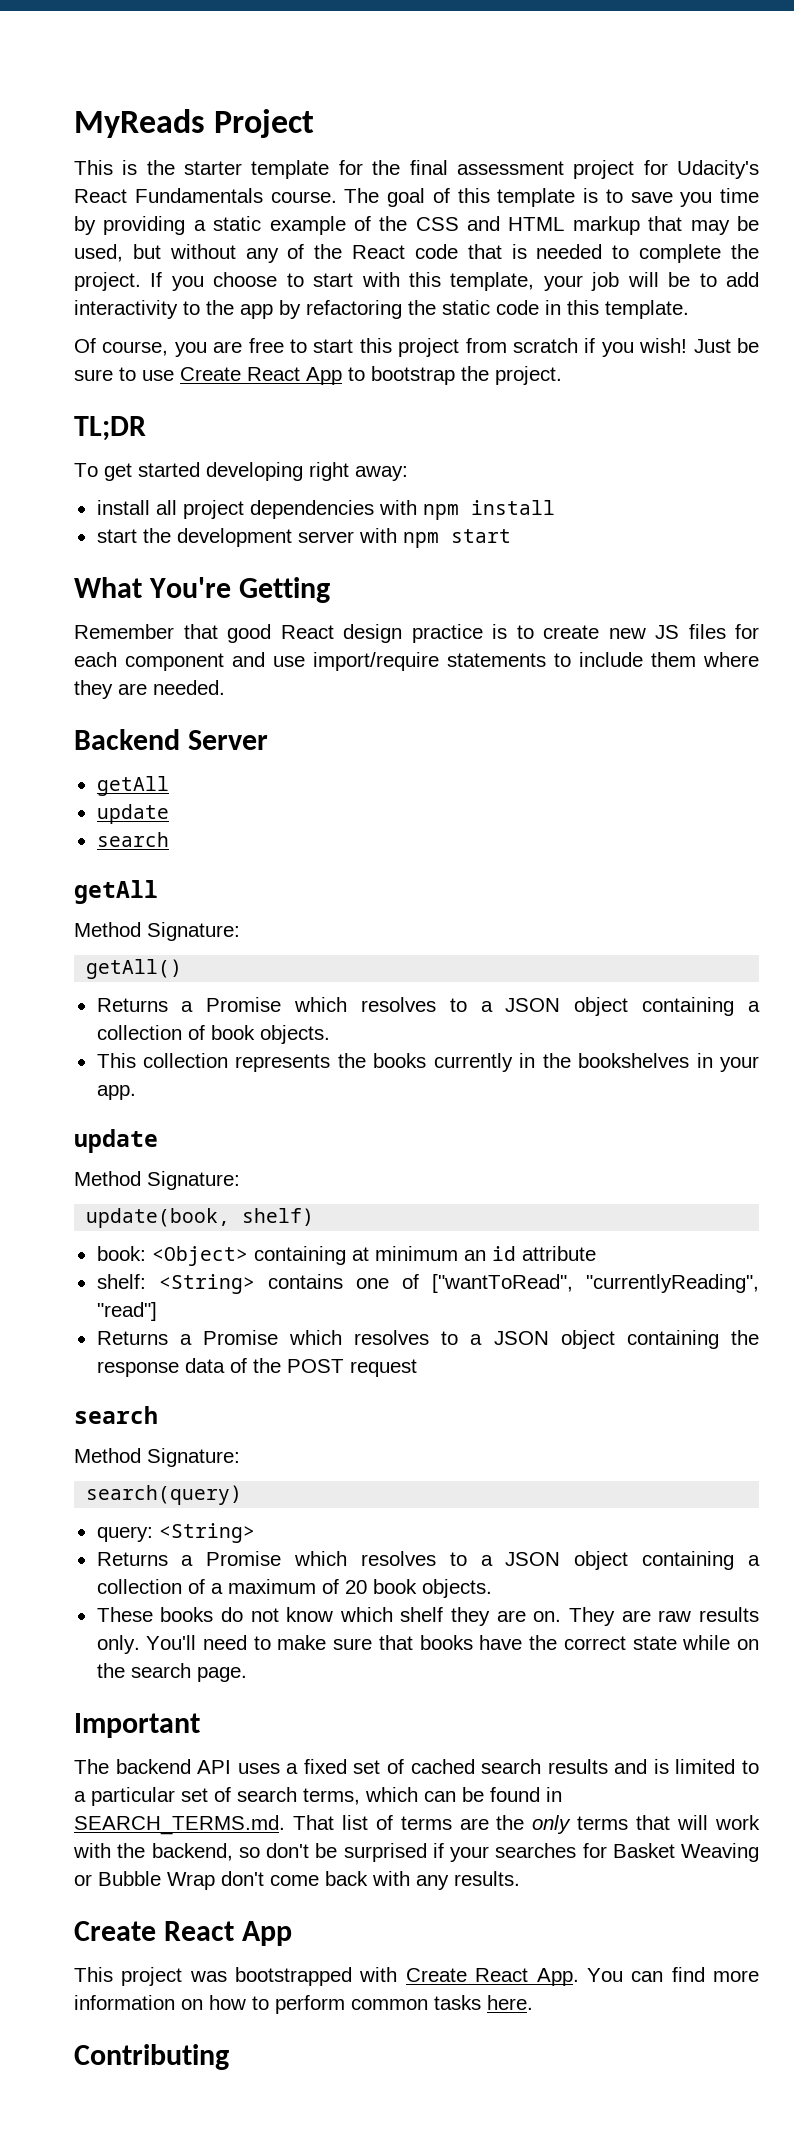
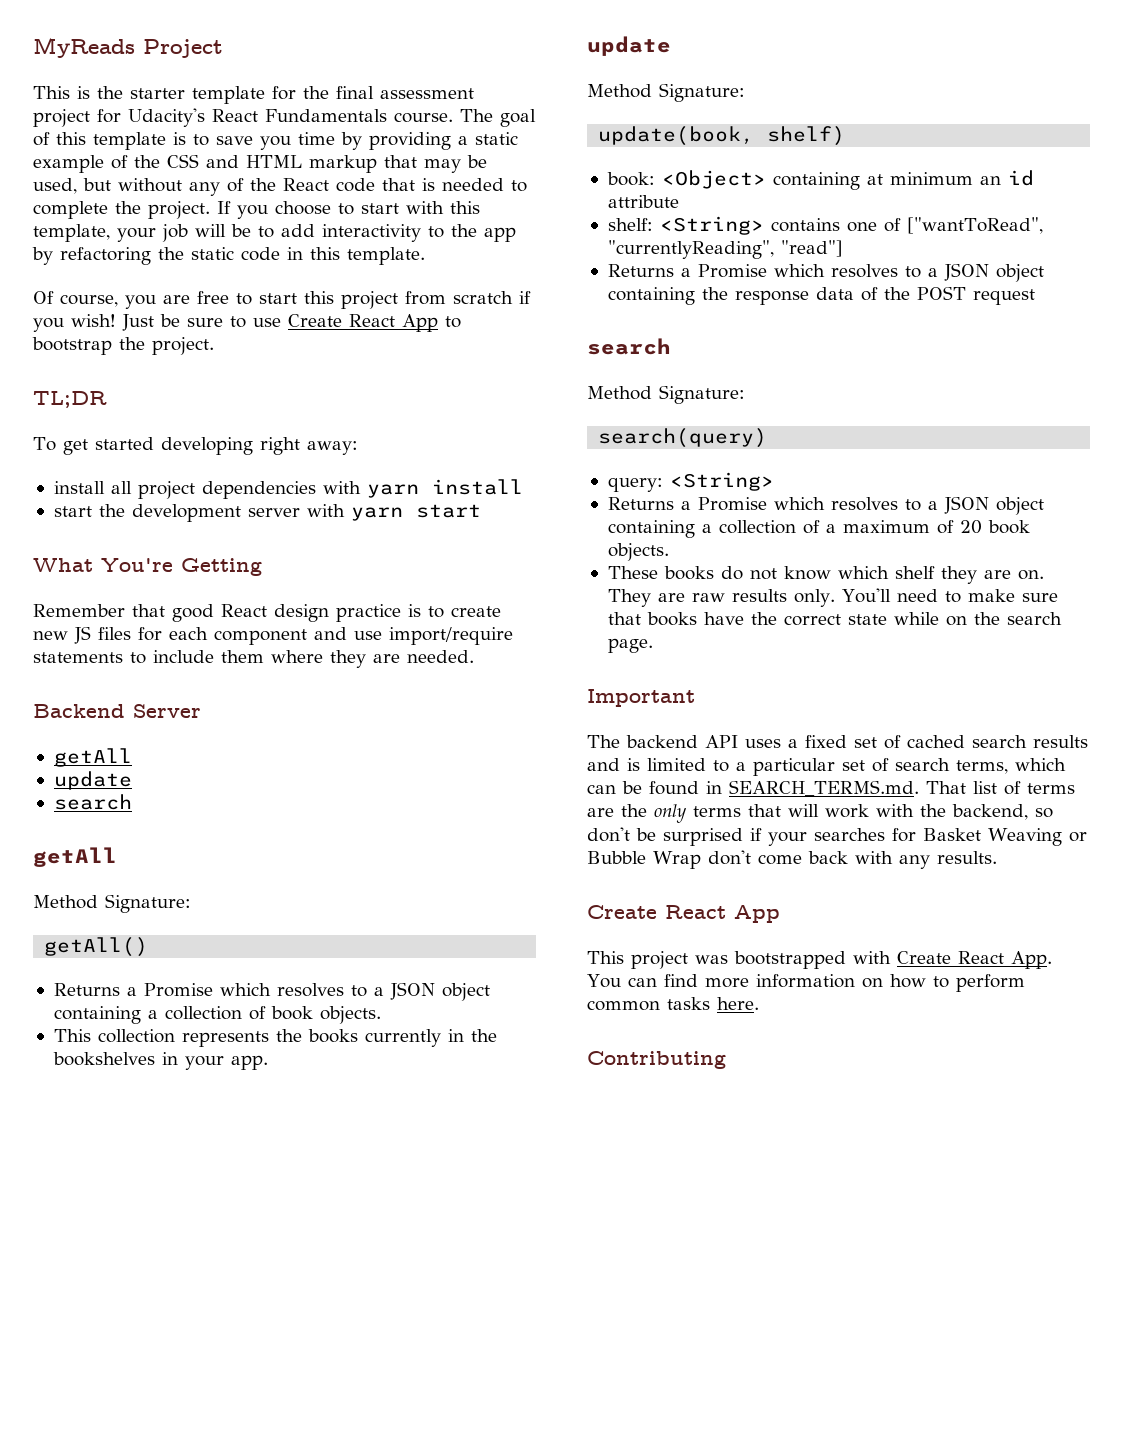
- install all project dependencies with npm install
+ install all project dependencies with yarn install
- start the development server with npm start
+ start the development server with yarn start

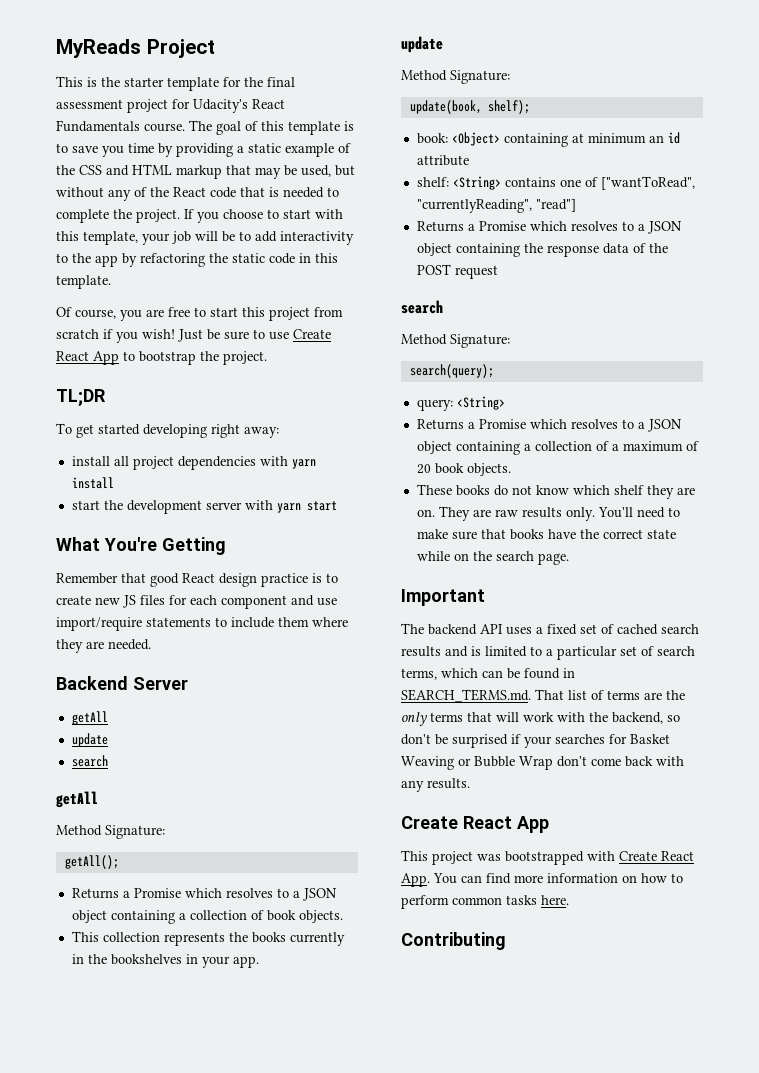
- getAll()
+ getAll();
- update(book, shelf)
+ update(book, shelf);
- search(query)
+ search(query);

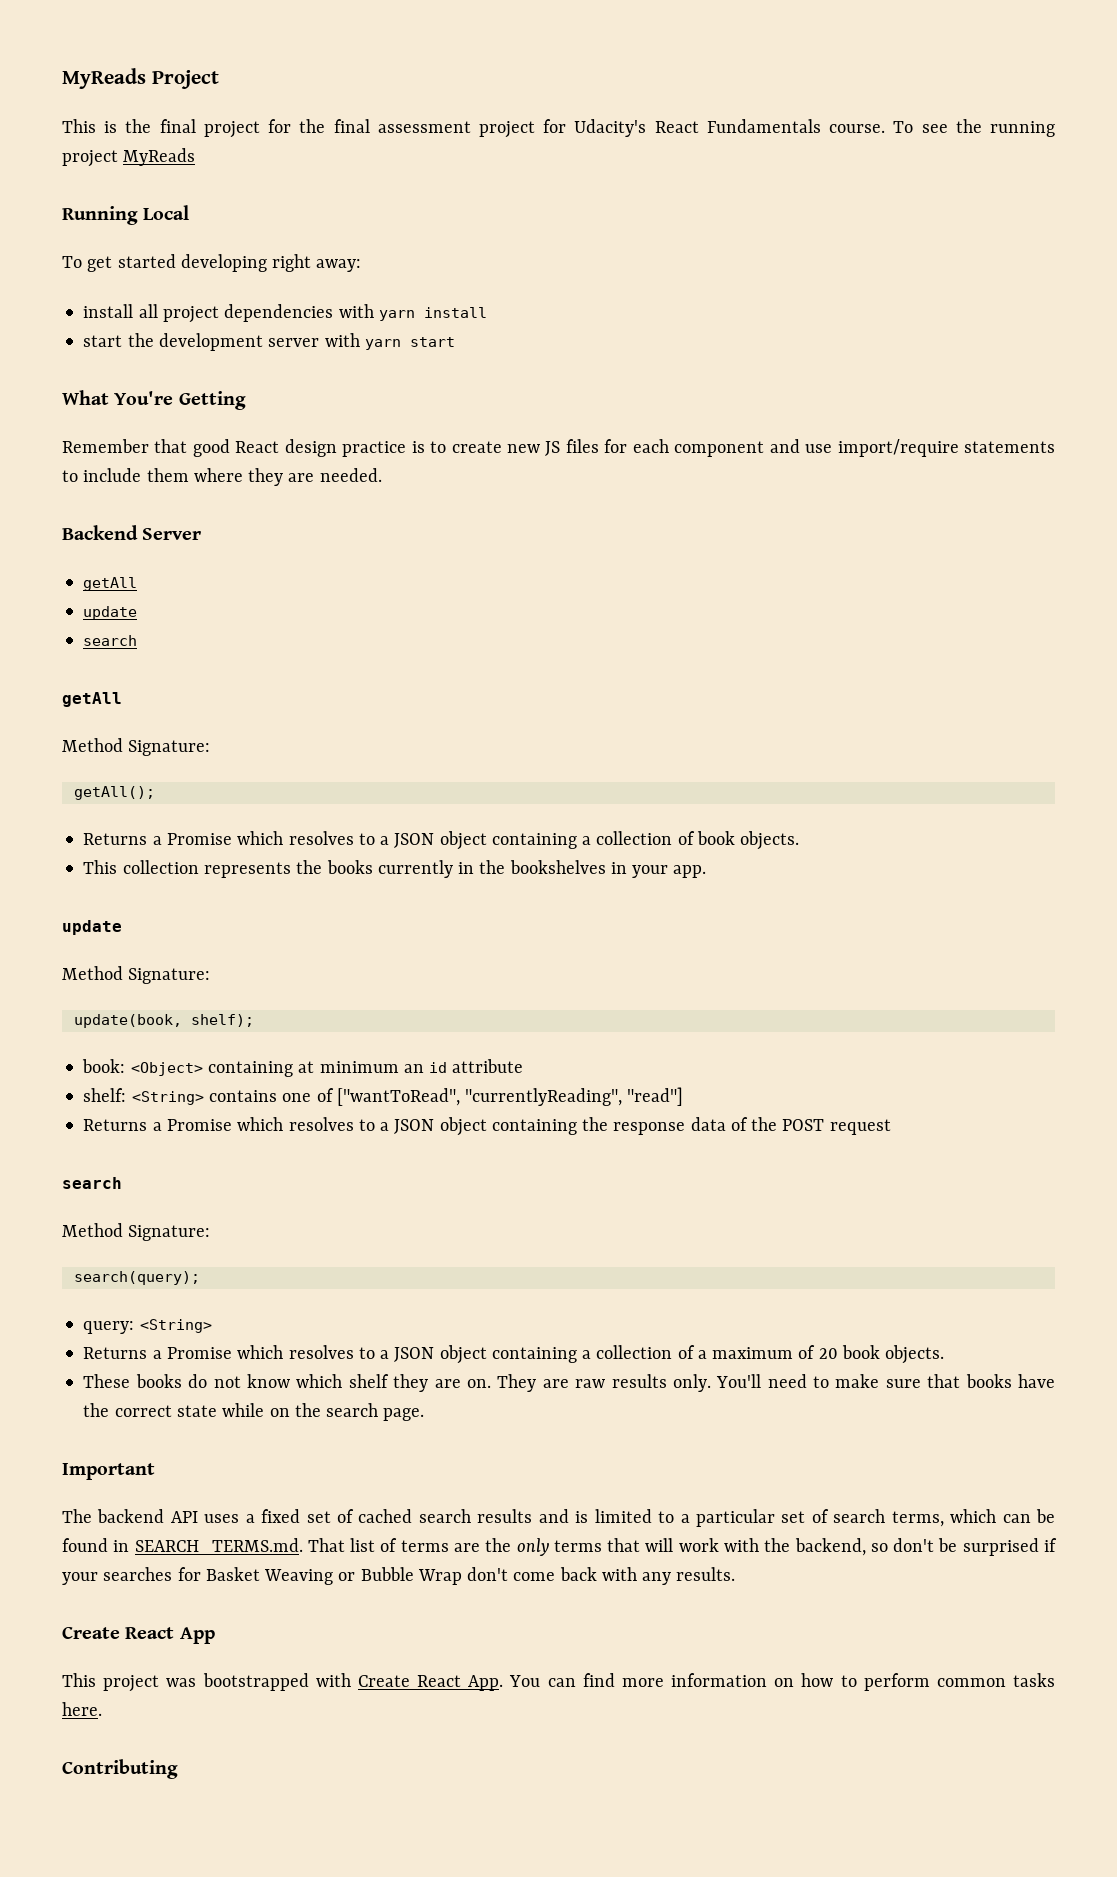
- This is the starter template for the final assessment project for Udacity's React Fundamentals course.
+ This is the final project for the final assessment project for Udacity's React Fundamentals course.
- The goal of this template is to save you time by providing a static example of the CSS and HTML markup that may be used, but without any of the React code that is needed to complete the project. If you choose to start with this template, your job will be to add interactivity to the app by refactoring the static code in this template.
- Of course, you are free to start this project from scratch if you wish! Just be sure to use Create React App to bootstrap the project.
- TL;DR
+ To see the running project MyReads
+ Running Local

